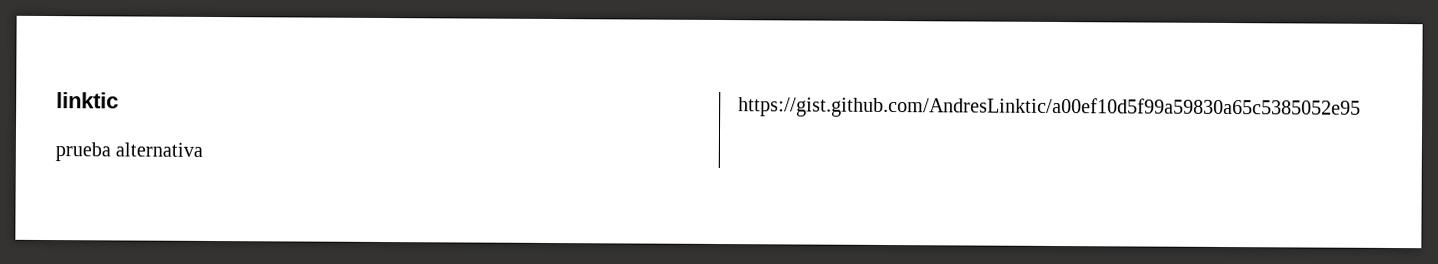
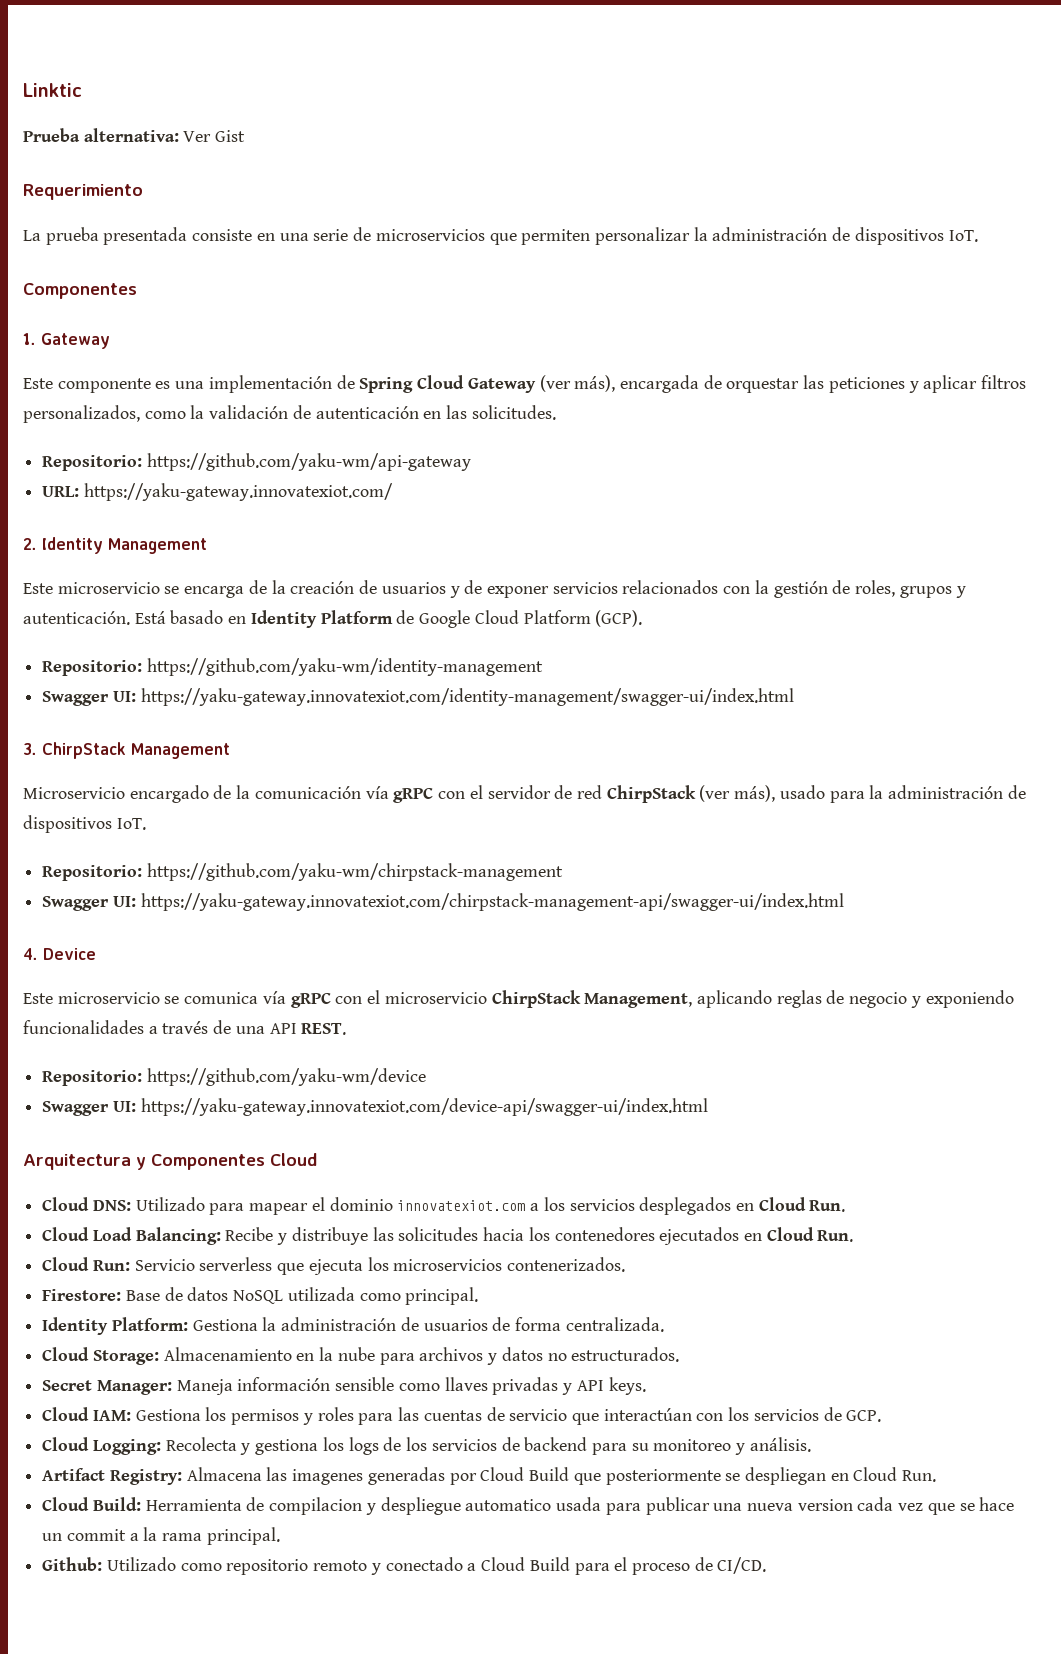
- linktic
- prueba alternativa https://gist.github.com/AndresLinktic/a00ef10d5f99a59830a65c5385052e95
+ Linktic
+ Prueba alternativa: Ver Gist
+ Requerimiento
+ La prueba presentada consiste en una serie de microservicios que permiten personalizar la administración de dispositivos IoT.
+ Componentes
+ 1. Gateway
+ Este componente es una implementación de Spring Cloud Gateway (ver más), encargada de orquestar las peticiones y aplicar filtros personalizados, como la validación de autenticación en las solicitudes.
+ Repositorio: https://github.com/yaku-wm/api-gateway
+ URL: https://yaku-gateway.innovatexiot.com/
+ 2. Identity Management
+ Este microservicio se encarga de la creación de usuarios y de exponer servicios relacionados con la gestión de roles, grupos y autenticación. Está basado en Identity Platform de Google Cloud Platform (GCP).
+ Repositorio: https://github.com/yaku-wm/identity-management
+ Swagger UI: https://yaku-gateway.innovatexiot.com/identity-management/swagger-ui/index.html
+ 3. ChirpStack Management
+ Microservicio encargado de la comunicación vía gRPC con el servidor de red ChirpStack (ver más), usado para la administración de dispositivos IoT.
+ Repositorio: https://github.com/yaku-wm/chirpstack-management
+ Swagger UI: https://yaku-gateway.innovatexiot.com/chirpstack-management-api/swagger-ui/index.html
+ 4. Device
+ Este microservicio se comunica vía gRPC con el microservicio ChirpStack Management, aplicando reglas de negocio y exponiendo funcionalidades a través de una API REST.
+ Repositorio: https://github.com/yaku-wm/device
+ Swagger UI: https://yaku-gateway.innovatexiot.com/device-api/swagger-ui/index.html
+ Arquitectura y Componentes Cloud
+ Cloud DNS: Utilizado para mapear el dominio innovatexiot.com a los servicios desplegados en Cloud Run.
+ Cloud Load Balancing: Recibe y distribuye las solicitudes hacia los contenedores ejecutados en Cloud Run.
+ Cloud Run: Servicio serverless que ejecuta los microservicios contenerizados.
+ Firestore: Base de datos NoSQL utilizada como principal.
+ Identity Platform: Gestiona la administración de usuarios de forma centralizada.
+ Cloud Storage: Almacenamiento en la nube para archivos y datos no estructurados.
+ Secret Manager: Maneja información sensible como llaves privadas y API keys.
+ Cloud IAM: Gestiona los permisos y roles para las cuentas de servicio que interactúan con los servicios de GCP.
+ Cloud Logging: Recolecta y gestiona los logs de los servicios de backend para su monitoreo y análisis.
+ Artifact Registry: Almacena las imagenes generadas por Cloud Build que posteriormente se despliegan en Cloud Run.
+ Cloud Build: Herramienta de compilacion y despliegue automatico usada para publicar una nueva version cada vez que se hace un commit a la rama principal.
+ Github: Utilizado como repositorio remoto y conectado a Cloud Build para el proceso de CI/CD.

